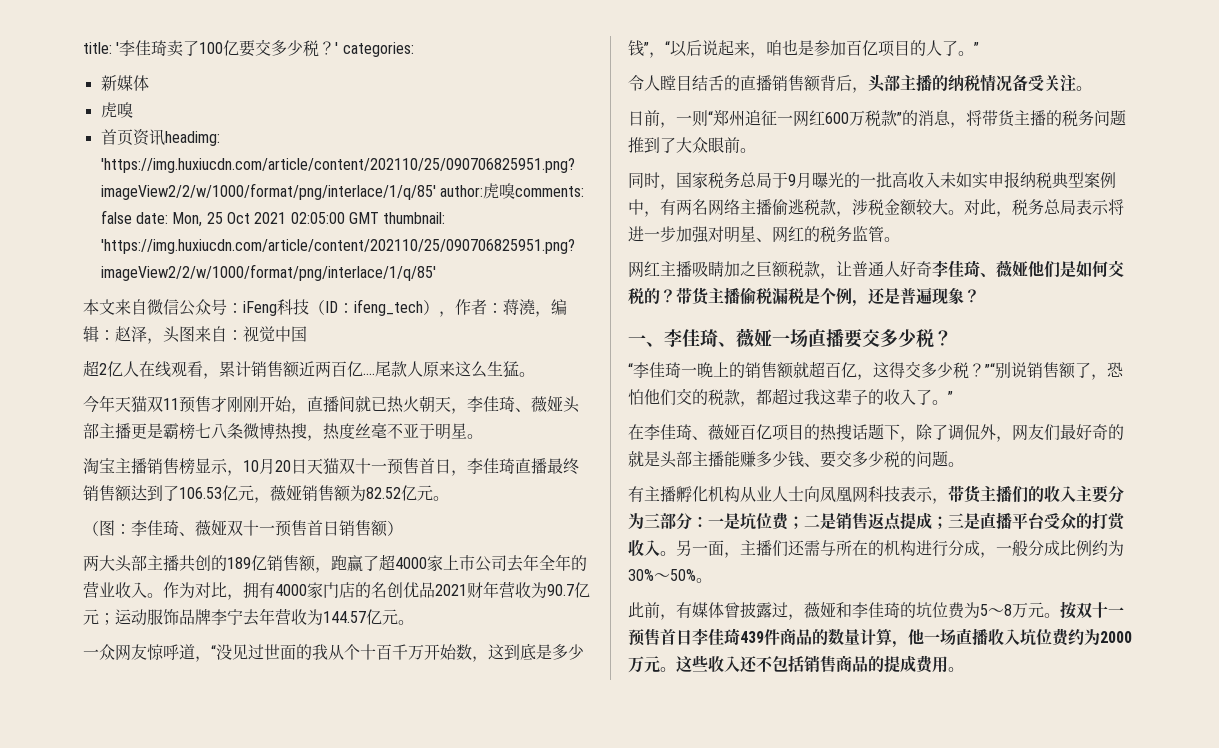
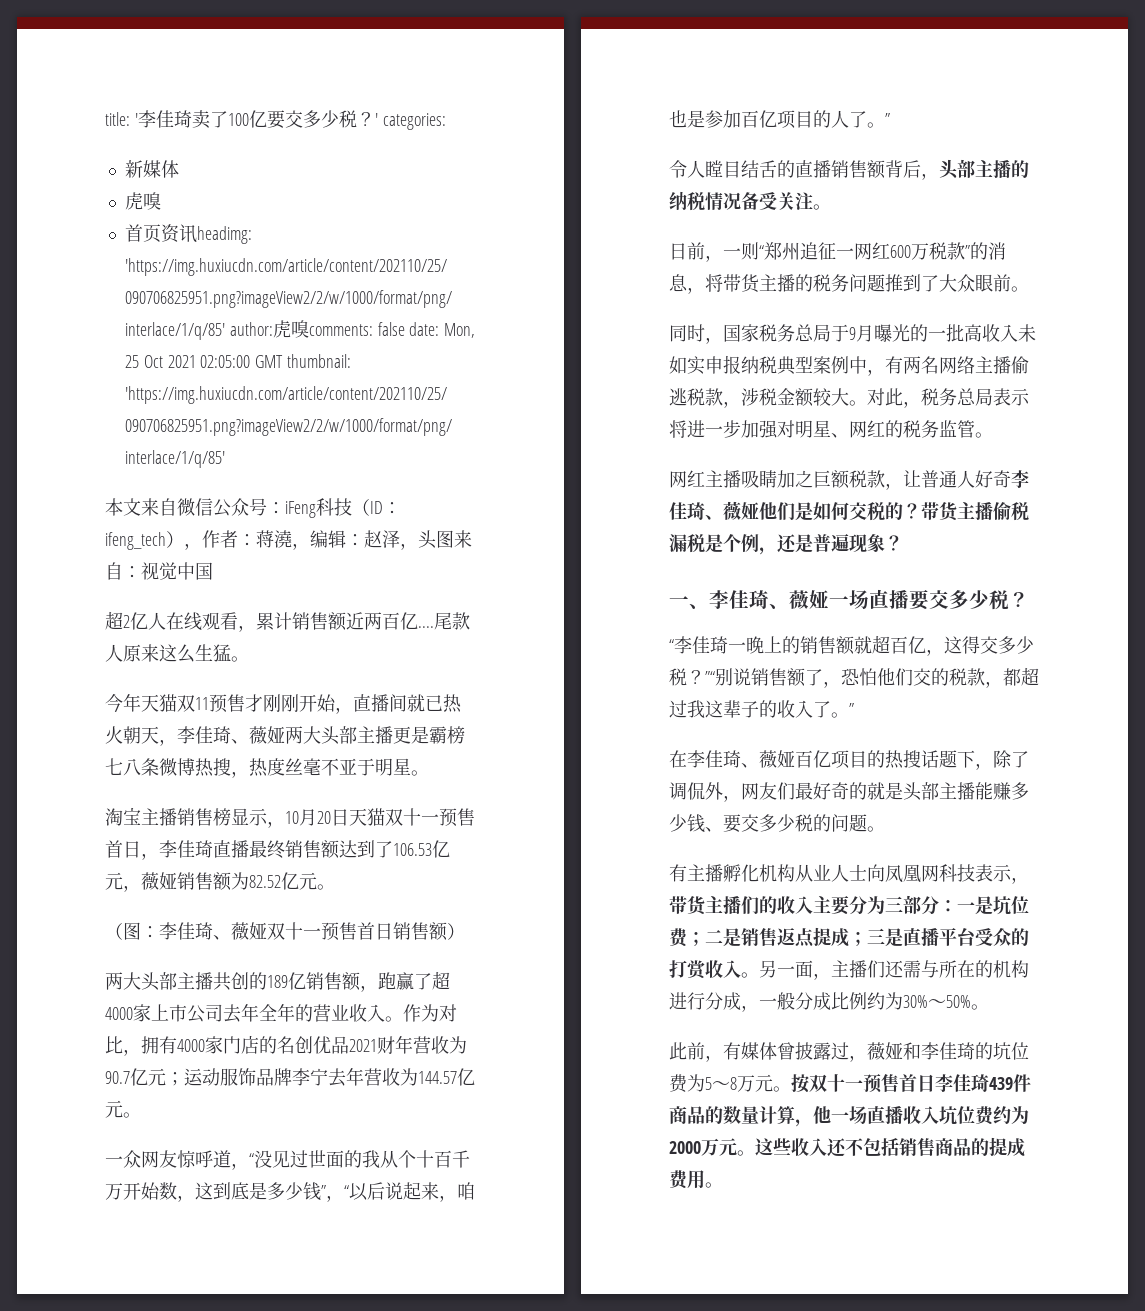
- 今年天猫双11预售才刚刚开始，直播间就已热火朝天，李佳琦、薇娅头部主播更是霸榜七八条微博热搜，热度丝毫不亚于明星。
+ 今年天猫双11预售才刚刚开始，直播间就已热火朝天，李佳琦、薇娅两大头部主播更是霸榜七八条微博热搜，热度丝毫不亚于明星。

